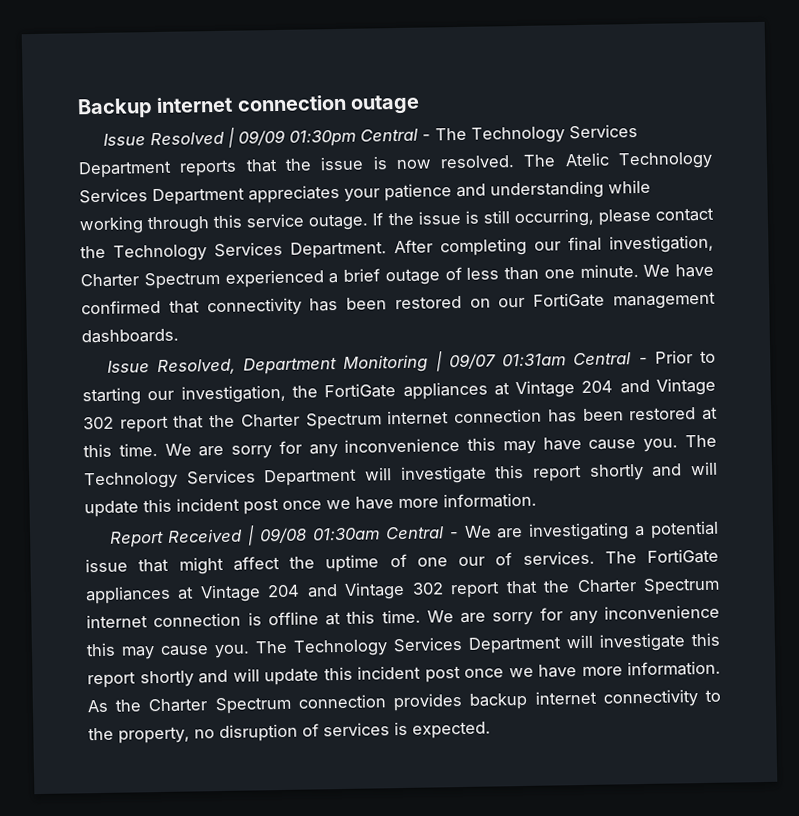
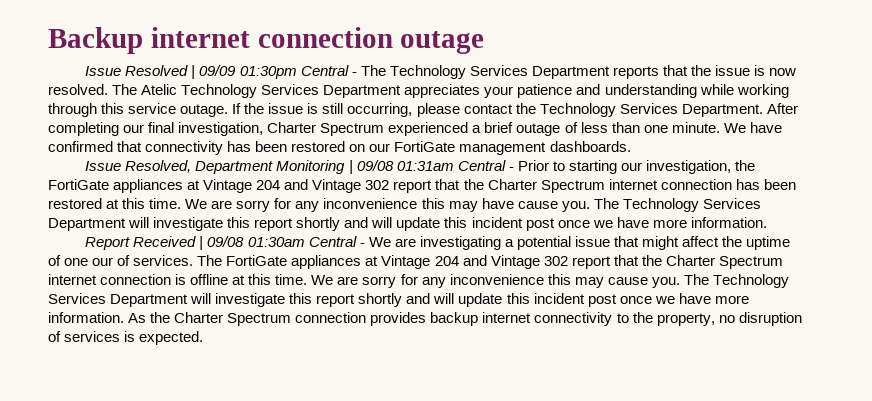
- Issue Resolved, Department Monitoring | 09/07 01:31am Central - Prior to starting our investigation, the FortiGate appliances at Vintage 204 and Vintage 302 report that the Charter Spectrum internet connection has been restored at this time.
+ Issue Resolved, Department Monitoring | 09/08 01:31am Central - Prior to starting our investigation, the FortiGate appliances at Vintage 204 and Vintage 302 report that the Charter Spectrum internet connection has been restored at this time.

